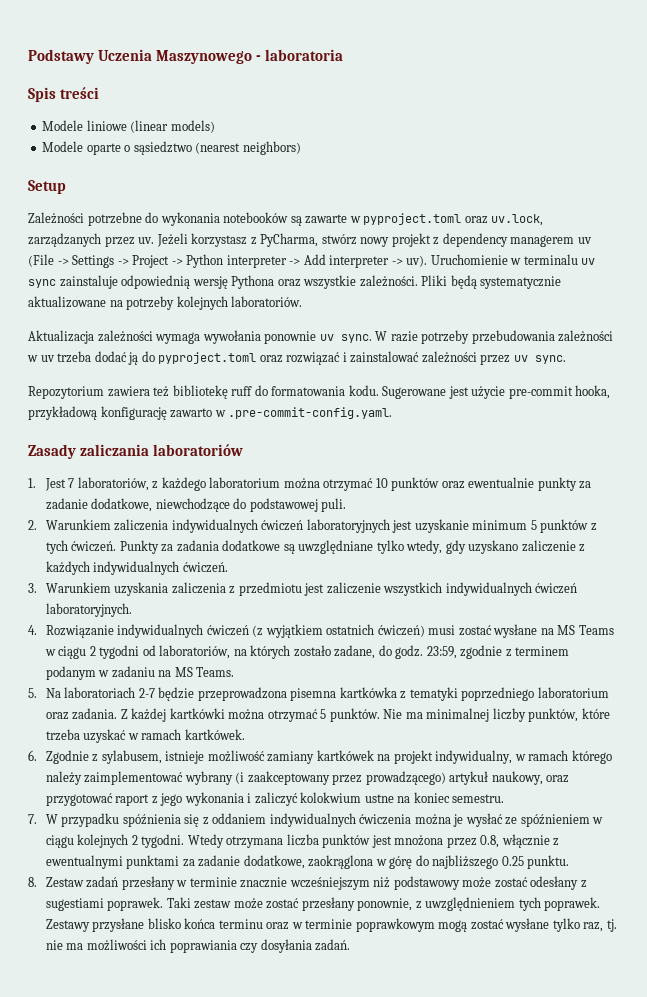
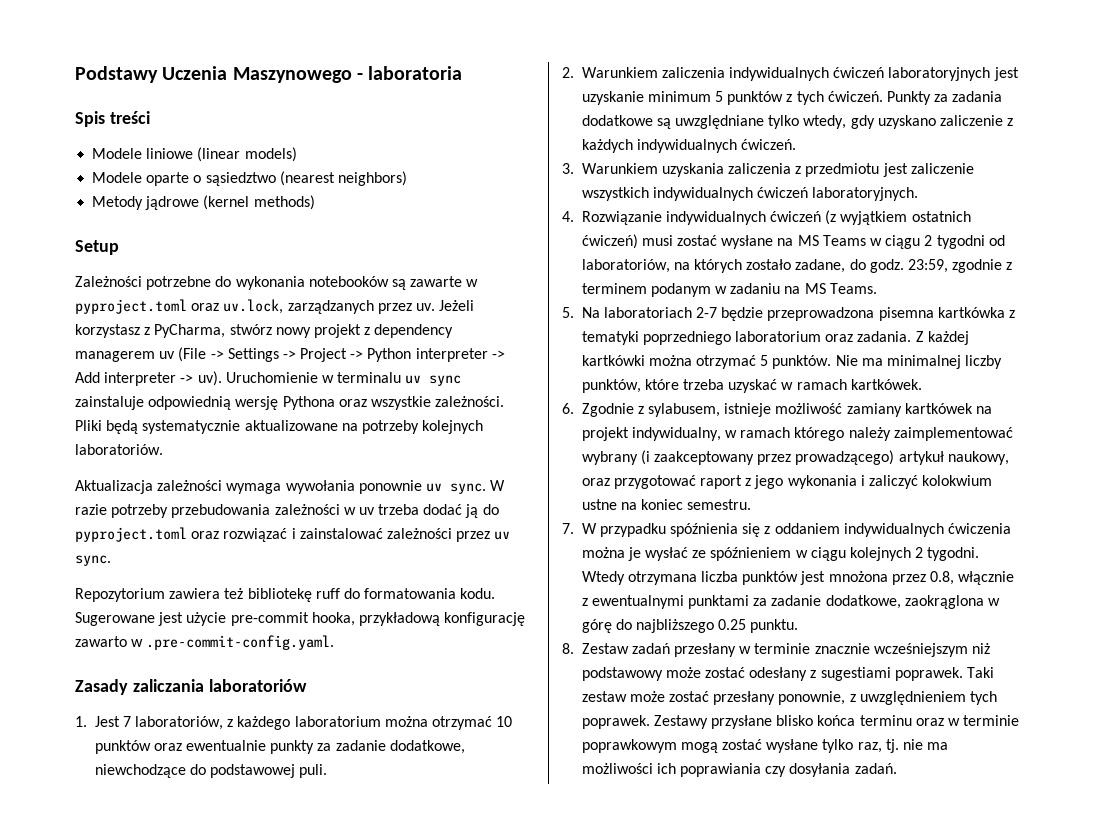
+ Metody jądrowe (kernel methods)

